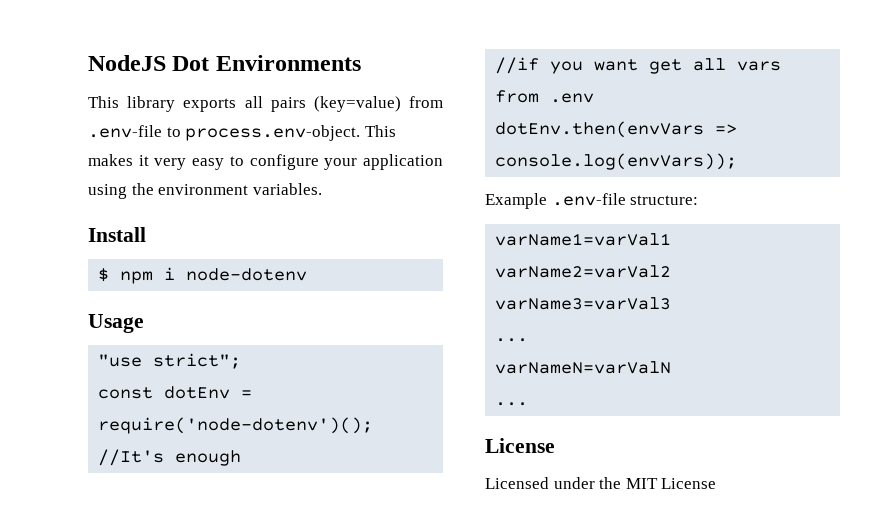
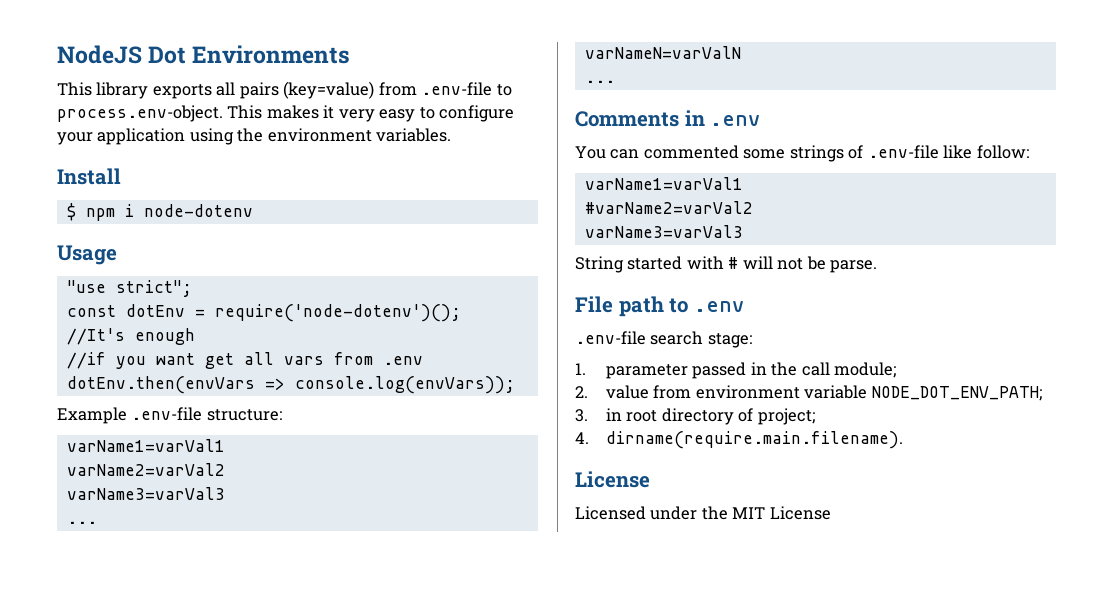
+ Comments in .env
+ You can commented some strings of .env-file like follow:
+ varName1=varVal1
+ #varName2=varVal2
+ varName3=varVal3
+ String started with # will not be parse.
+ File path to .env
+ .env-file search stage:
+ 1. parameter passed in the call module;
+ 2. value from environment variable NODE_DOT_ENV_PATH;
+ 3. in root directory of project;
+ 4. dirname(require.main.filename).

